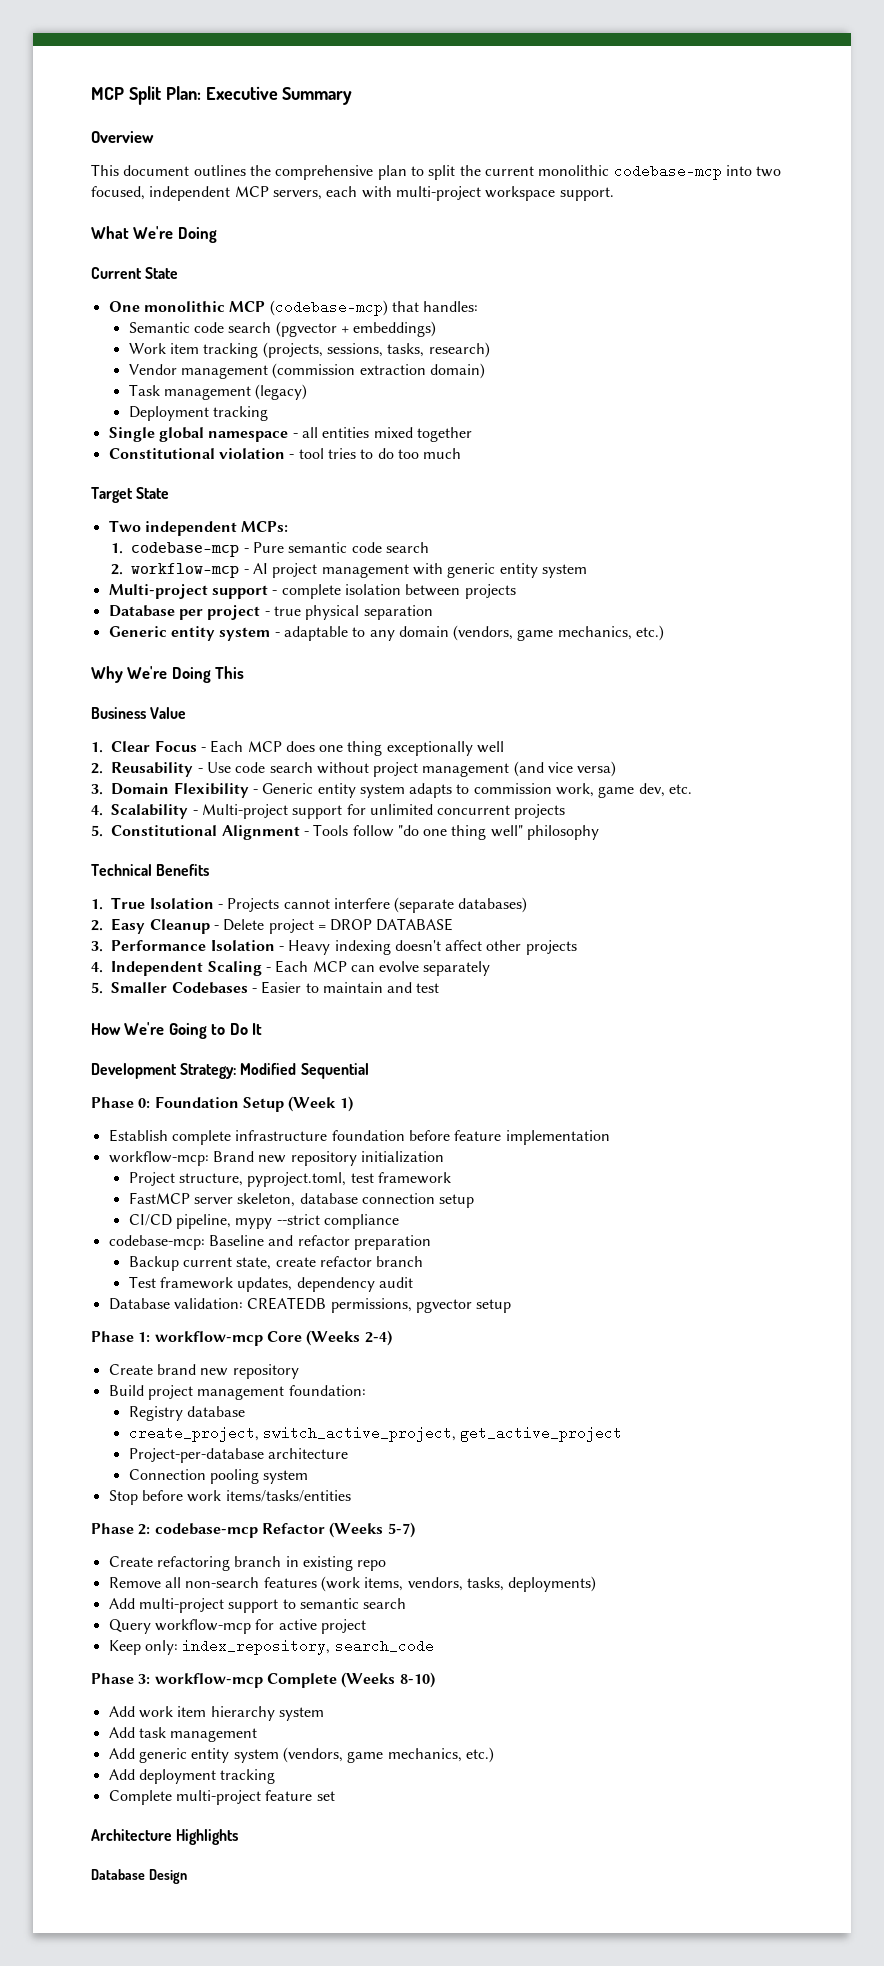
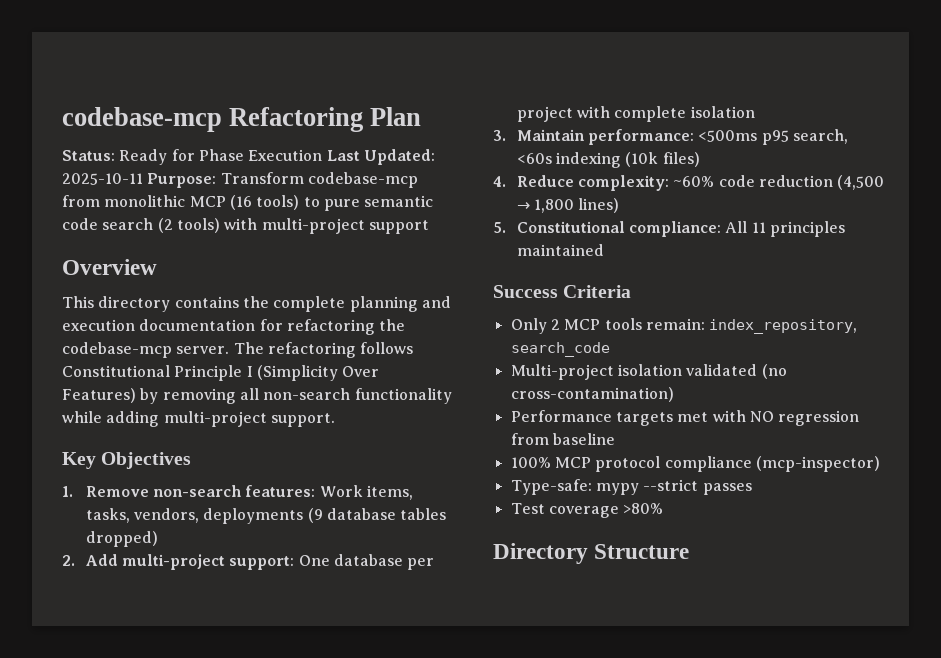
- MCP Split Plan: Executive Summary
+ codebase-mcp Refactoring Plan
+ Status: Ready for Phase Execution Last Updated: 2025-10-11 Purpose: Transform codebase-mcp from monolithic MCP (16 tools) to pure semantic code search (2 tools) with multi-project support
  Overview
- This document outlines the comprehensive plan to split the current monolithic codebase-mcp into two focused, independent MCP servers, each with multi-project workspace support.
- What We're Doing
- Current State
- One monolithic MCP (codebase-mcp) that handles:
- Semantic code search (pgvector + embeddings)
- Work item tracking (projects, sessions, tasks, research)
- Vendor management (commission extraction domain)
- Task management (legacy)
- Deployment tracking
- Single global namespace - all entities mixed together
- Constitutional violation - tool tries to do too much
- Target State
- Two independent MCPs:
- 1. codebase-mcp - Pure semantic code search
- 2. workflow-mcp - AI project management with generic entity system
- Multi-project support - complete isolation between projects
- Database per project - true physical separation
- Generic entity system - adaptable to any domain (vendors, game mechanics, etc.)
- Why We're Doing This
- Business Value
- 1. Clear Focus - Each MCP does one thing exceptionally well
- 2. Reusability - Use code search without project management (and vice versa)
- 3. Domain Flexibility - Generic entity system adapts to commission work, game dev, etc.
- 4. Scalability - Multi-project support for unlimited concurrent projects
- 5. Constitutional Alignment - Tools follow "do one thing well" philosophy
- Technical Benefits
- 1. True Isolation - Projects cannot interfere (separate databases)
- 2. Easy Cleanup - Delete project = DROP DATABASE
- 3. Performance Isolation - Heavy indexing doesn't affect other projects
- 4. Independent Scaling - Each MCP can evolve separately
- 5. Smaller Codebases - Easier to maintain and test
- How We're Going to Do It
- Development Strategy: Modified Sequential
- Phase 0: Foundation Setup (Week 1)
- Establish complete infrastructure foundation before feature implementation
- workflow-mcp: Brand new repository initialization
- Project structure, pyproject.toml, test framework
- FastMCP server skeleton, database connection setup
- CI/CD pipeline, mypy --strict compliance
- codebase-mcp: Baseline and refactor preparation
- Backup current state, create refactor branch
- Test framework updates, dependency audit
- Database validation: CREATEDB permissions, pgvector setup
- Phase 1: workflow-mcp Core (Weeks 2-4)
- Create brand new repository
- Build project management foundation:
- Registry database
- create_project, switch_active_project, get_active_project
- Project-per-database architecture
- Connection pooling system
- Stop before work items/tasks/entities
- Phase 2: codebase-mcp Refactor (Weeks 5-7)
- Create refactoring branch in existing repo
- Remove all non-search features (work items, vendors, tasks, deployments)
- Add multi-project support to semantic search
- Query workflow-mcp for active project
- Keep only: index_repository, search_code
- Phase 3: workflow-mcp Complete (Weeks 8-10)
- Add work item hierarchy system
- Add task management
- Add generic entity system (vendors, game mechanics, etc.)
- Add deployment tracking
- Complete multi-project feature set
- Architecture Highlights
- Database Design
+ This directory contains the complete planning and execution documentation for refactoring the codebase-mcp server. The refactoring follows Constitutional Principle I (Simplicity Over Features) by removing all non-search functionality while adding multi-project support.
+ Key Objectives
+ 1. Remove non-search features: Work items, tasks, vendors, deployments (9 database tables dropped)
+ 2. Add multi-project support: One database per project with complete isolation
+ 3. Maintain performance: <500ms p95 search, <60s indexing (10k files)
+ 4. Reduce complexity: ~60% code reduction (4,500 → 1,800 lines)
+ 5. Constitutional compliance: All 11 principles maintained
+ Success Criteria
+ Only 2 MCP tools remain: index_repository, search_code
+ Multi-project isolation validated (no cross-contamination)
+ Performance targets met with NO regression from baseline
+ 100% MCP protocol compliance (mcp-inspector)
+ Type-safe: mypy --strict passes
+ Test coverage >80%
+ Directory Structure

